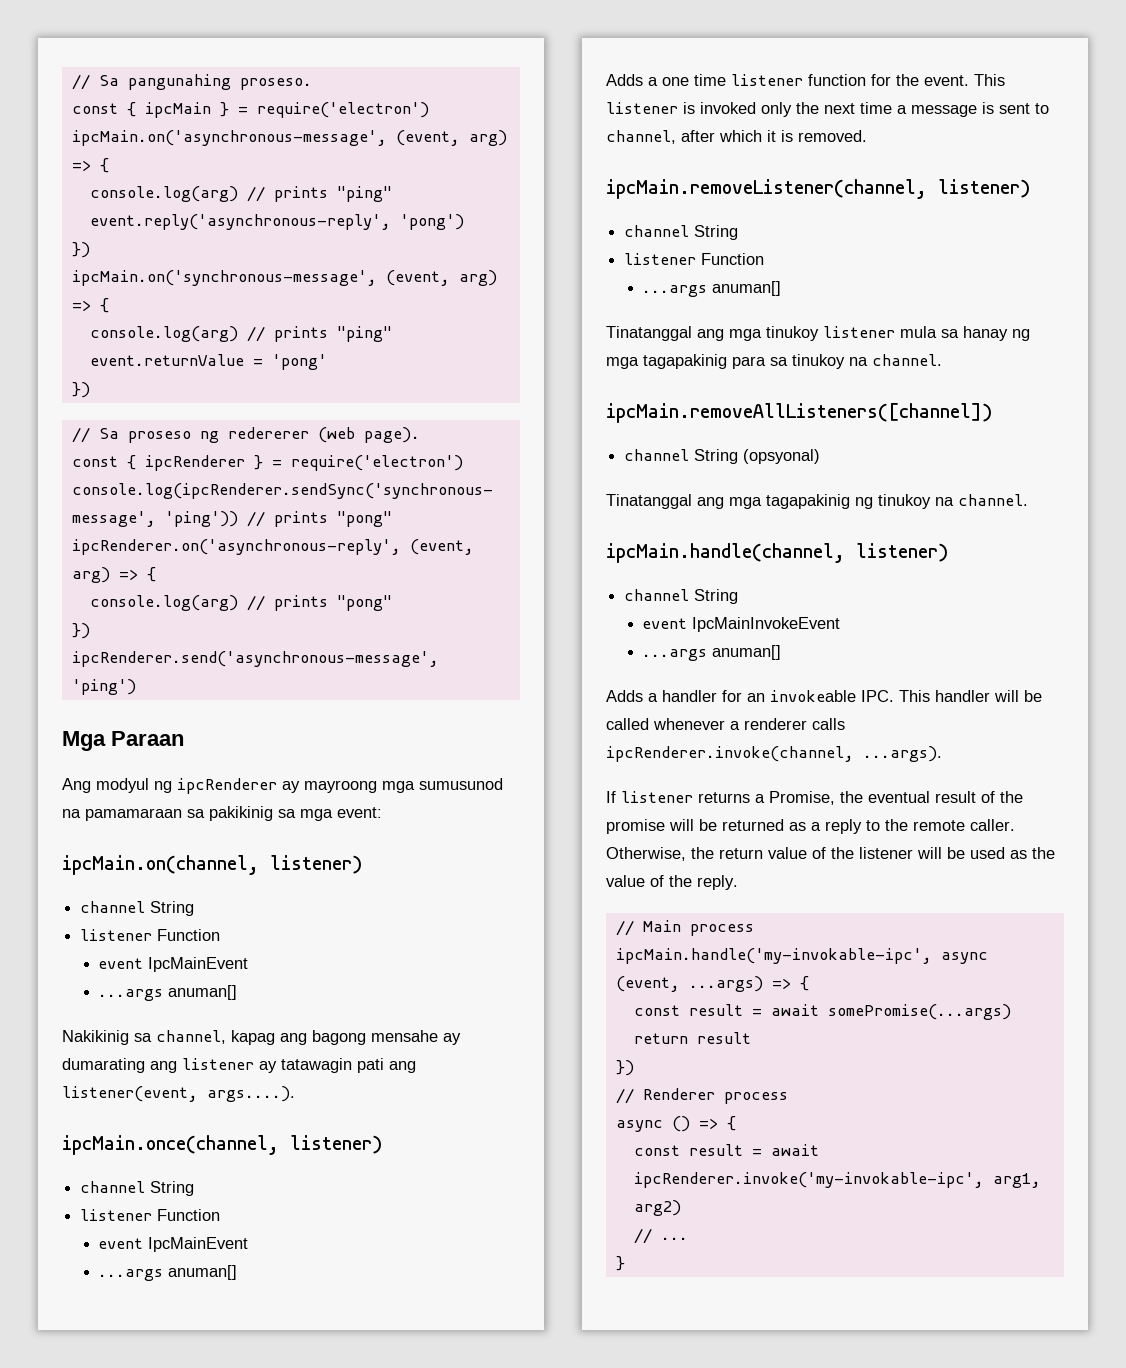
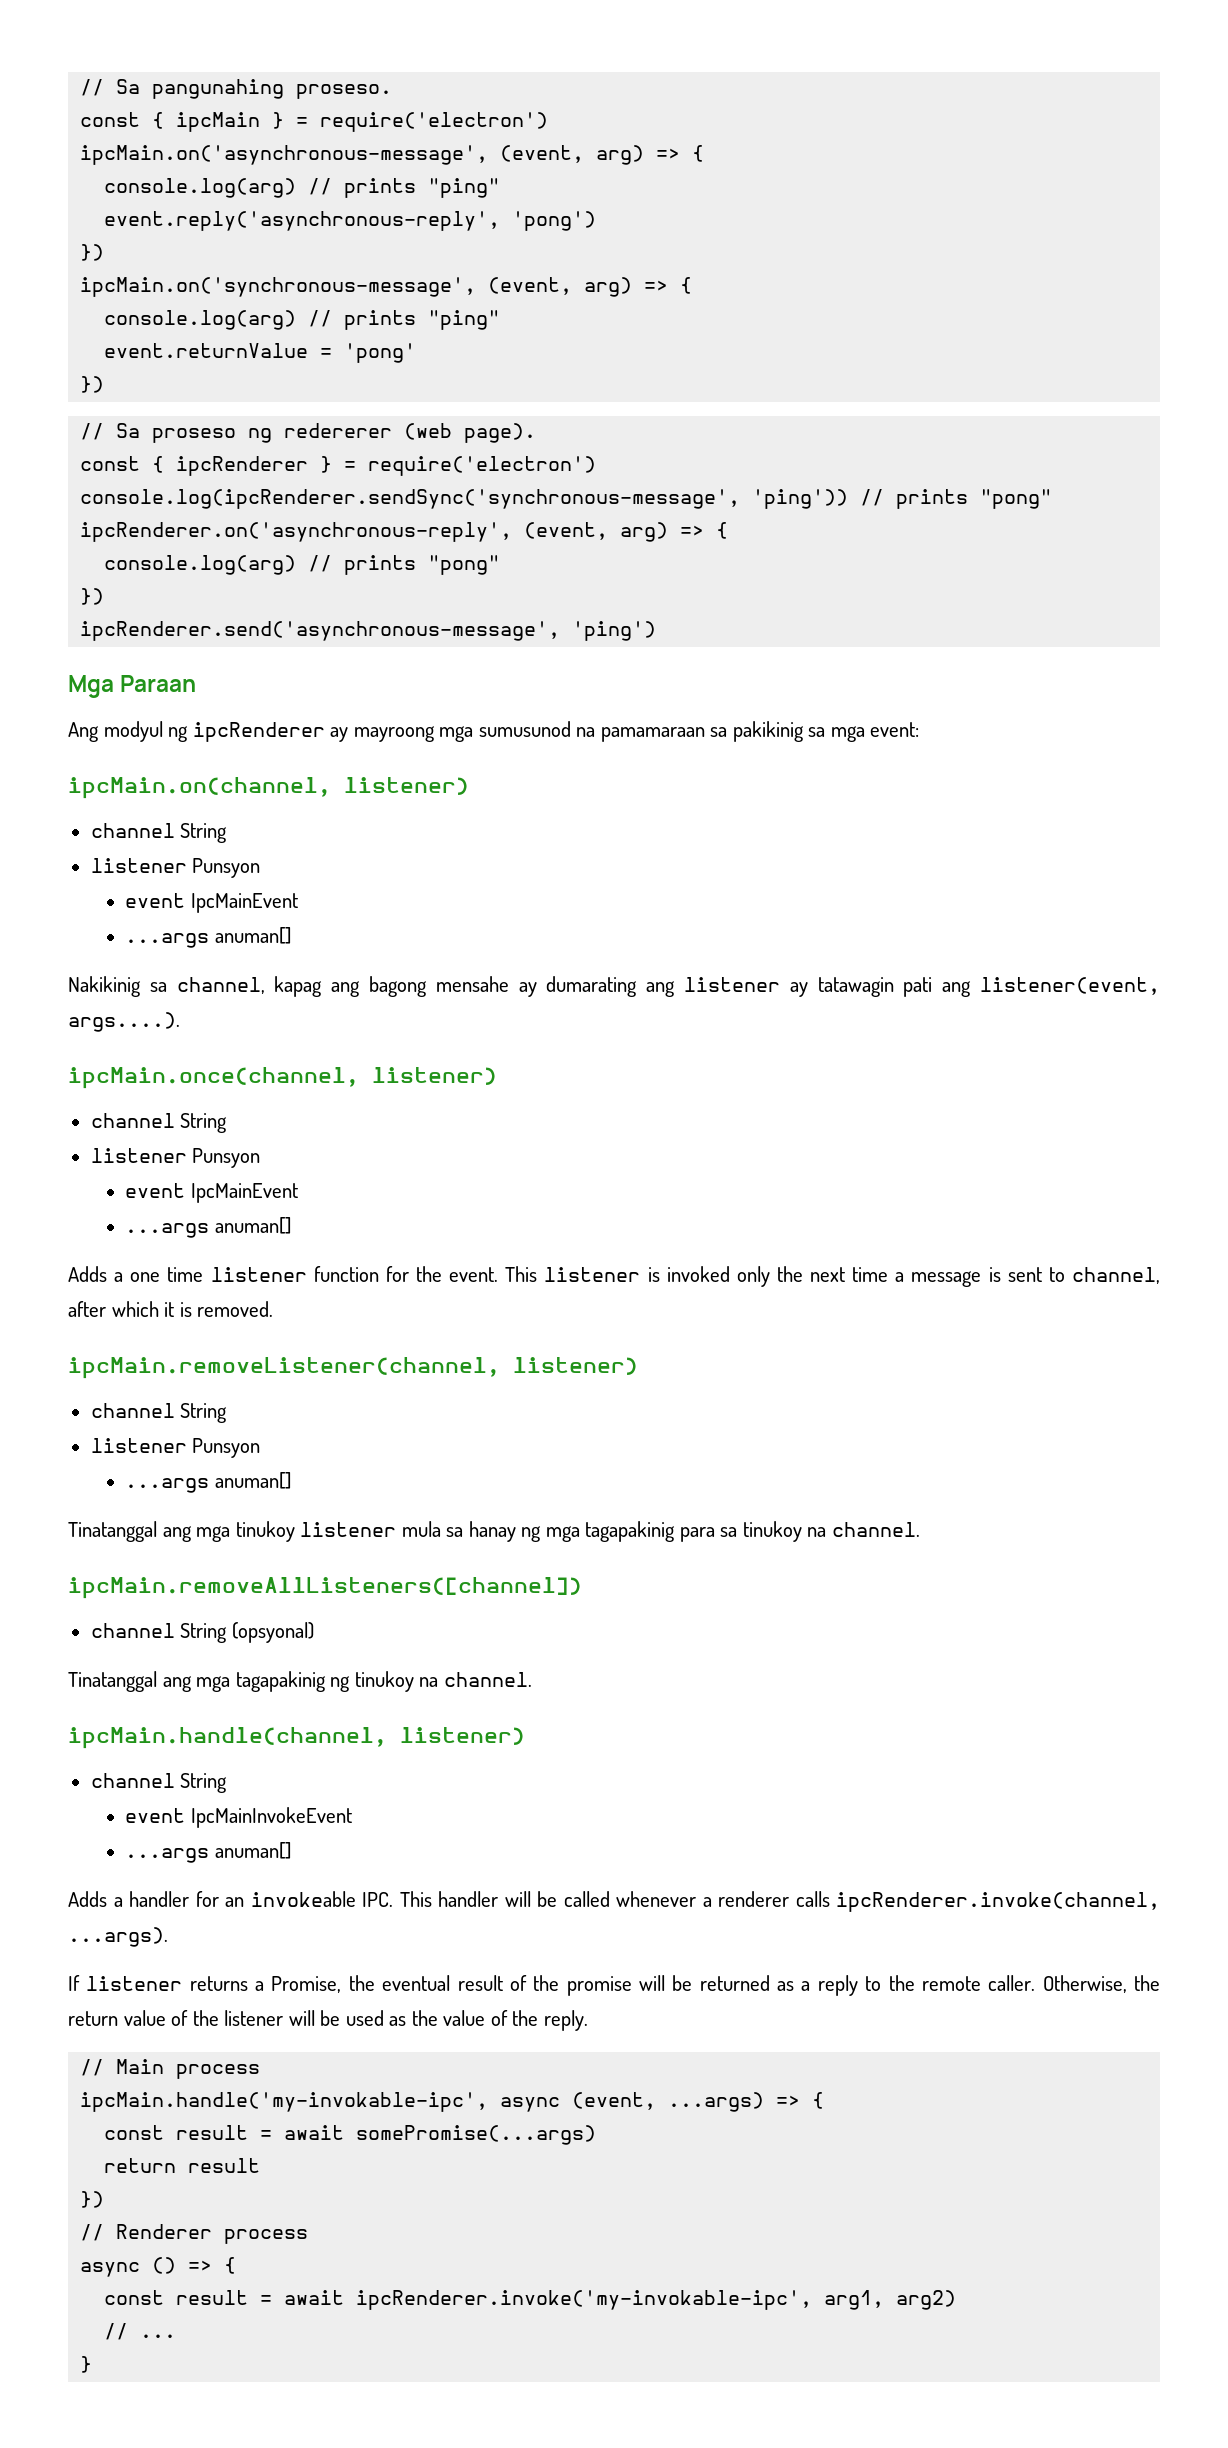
  ipcMain.on(channel, listener)
  channel String
- listener Function
+ listener Punsyon
  ipcMain.once(channel, listener)
  channel String
- listener Function
+ listener Punsyon
  ipcMain.removeListener(channel, listener)
  channel String
- listener Function
+ listener Punsyon

